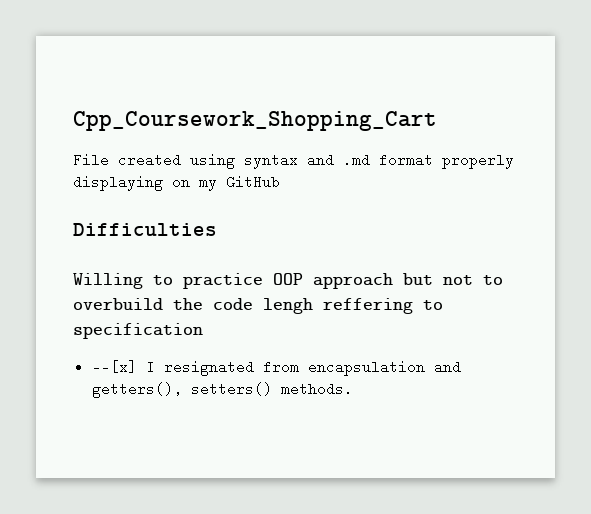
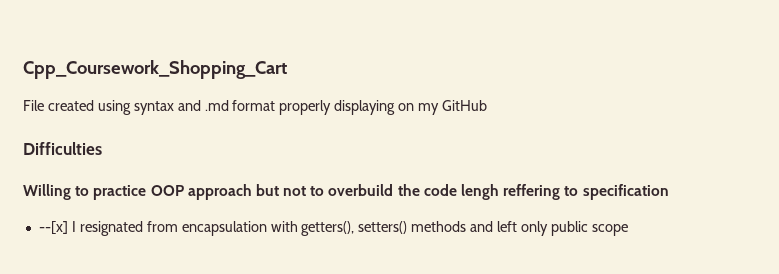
- --[x] I resignated from encapsulation and getters(), setters() methods.
+ --[x] I resignated from encapsulation with getters(), setters() methods and left only public scope

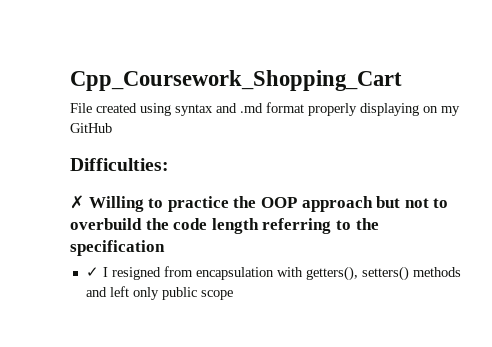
- Difficulties
- Willing to practice OOP approach but not to overbuild the code lengh reffering to specification
- --[x] I resignated from encapsulation with getters(), setters() methods and left only public scope
+ Difficulties:
+ ✗ Willing to practice the OOP approach but not to overbuild the code length referring to the specification
+ ✓ I resigned from encapsulation with getters(), setters() methods and left only public scope

